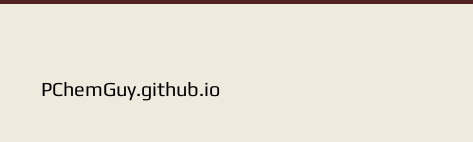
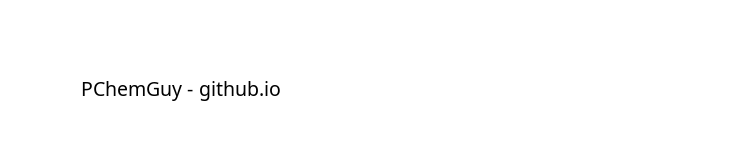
- PChemGuy.github.io
+ PChemGuy - github.io

